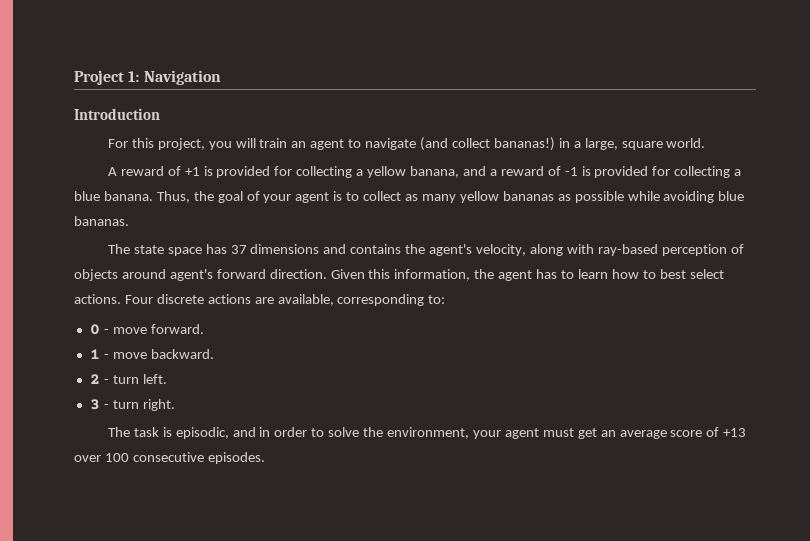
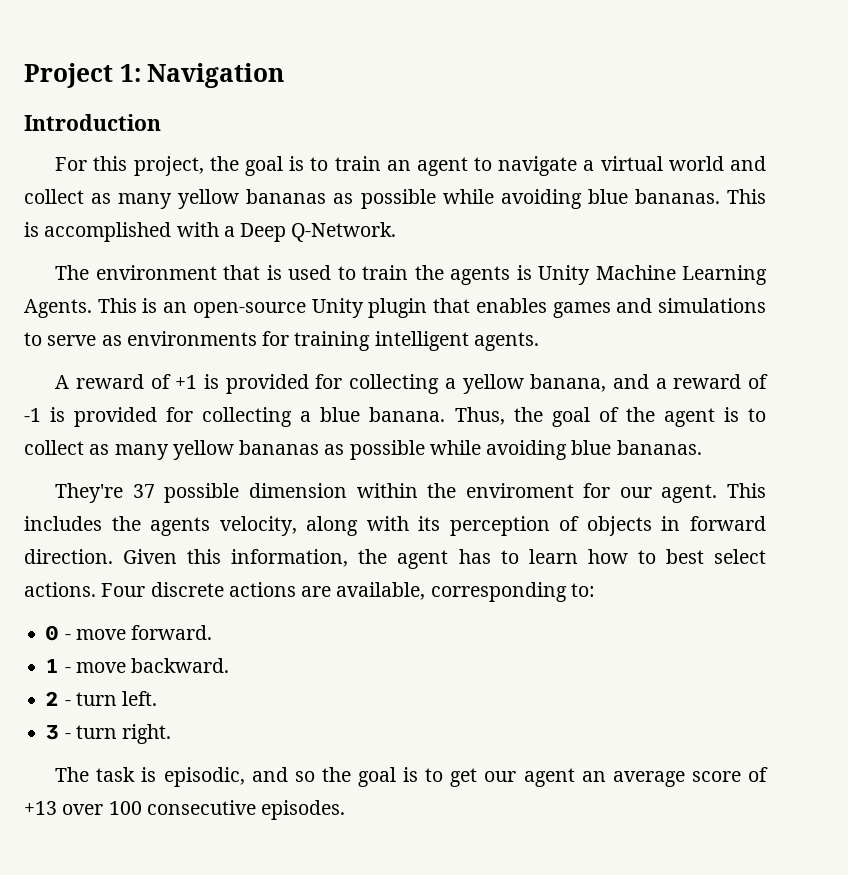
- For this project, you will train an agent to navigate (and collect bananas!) in a large, square world.
+ For this project, the goal is to train an agent to navigate a virtual world and collect as many yellow bananas as possible while avoiding blue bananas. This is accomplished with a Deep Q-Network.
+ The environment that is used to train the agents is Unity Machine Learning Agents. This is an open-source Unity plugin that enables games and simulations to serve as environments for training intelligent agents.
- Thus, the goal of your agent is to collect as many yellow bananas as possible while avoiding blue bananas.
+ Thus, the goal of the agent is to collect as many yellow bananas as possible while avoiding blue bananas.
- The state space has 37 dimensions and contains the agent's velocity, along with ray-based perception of objects around agent's forward direction.
+ They're 37 possible dimension within the enviroment for our agent. This includes the agents velocity, along with its perception of objects in forward direction.
- The task is episodic, and in order to solve the environment, your agent must get an average score of +13 over 100 consecutive episodes.
+ The task is episodic, and so the goal is to get our agent an average score of +13 over 100 consecutive episodes.

